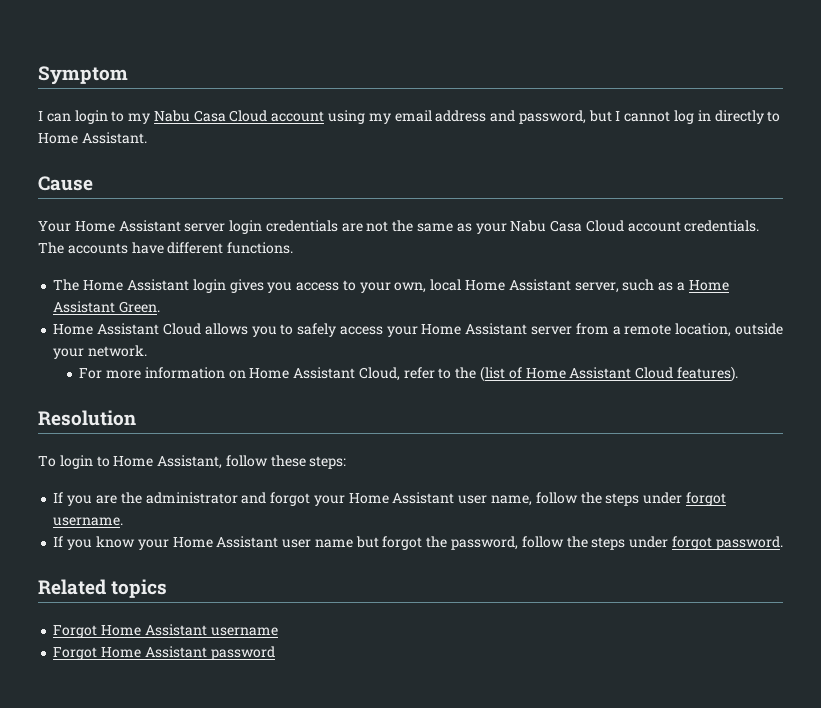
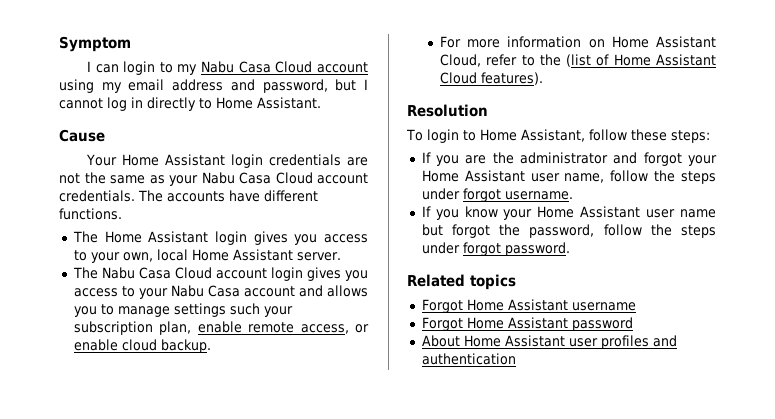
- Your Home Assistant server login credentials are not the same as your Nabu Casa Cloud account credentials.
+ Your Home Assistant login credentials are not the same as your Nabu Casa Cloud account credentials.
- The Home Assistant login gives you access to your own, local Home Assistant server, such as a Home Assistant Green.
- Home Assistant Cloud allows you to safely access your Home Assistant server from a remote location, outside your network.
+ The Home Assistant login gives you access to your own, local Home Assistant server.
+ The Nabu Casa Cloud account login gives you access to your Nabu Casa account and allows you to manage settings such your subscription plan, enable remote access, or enable cloud backup.
+ About Home Assistant user profiles and authentication

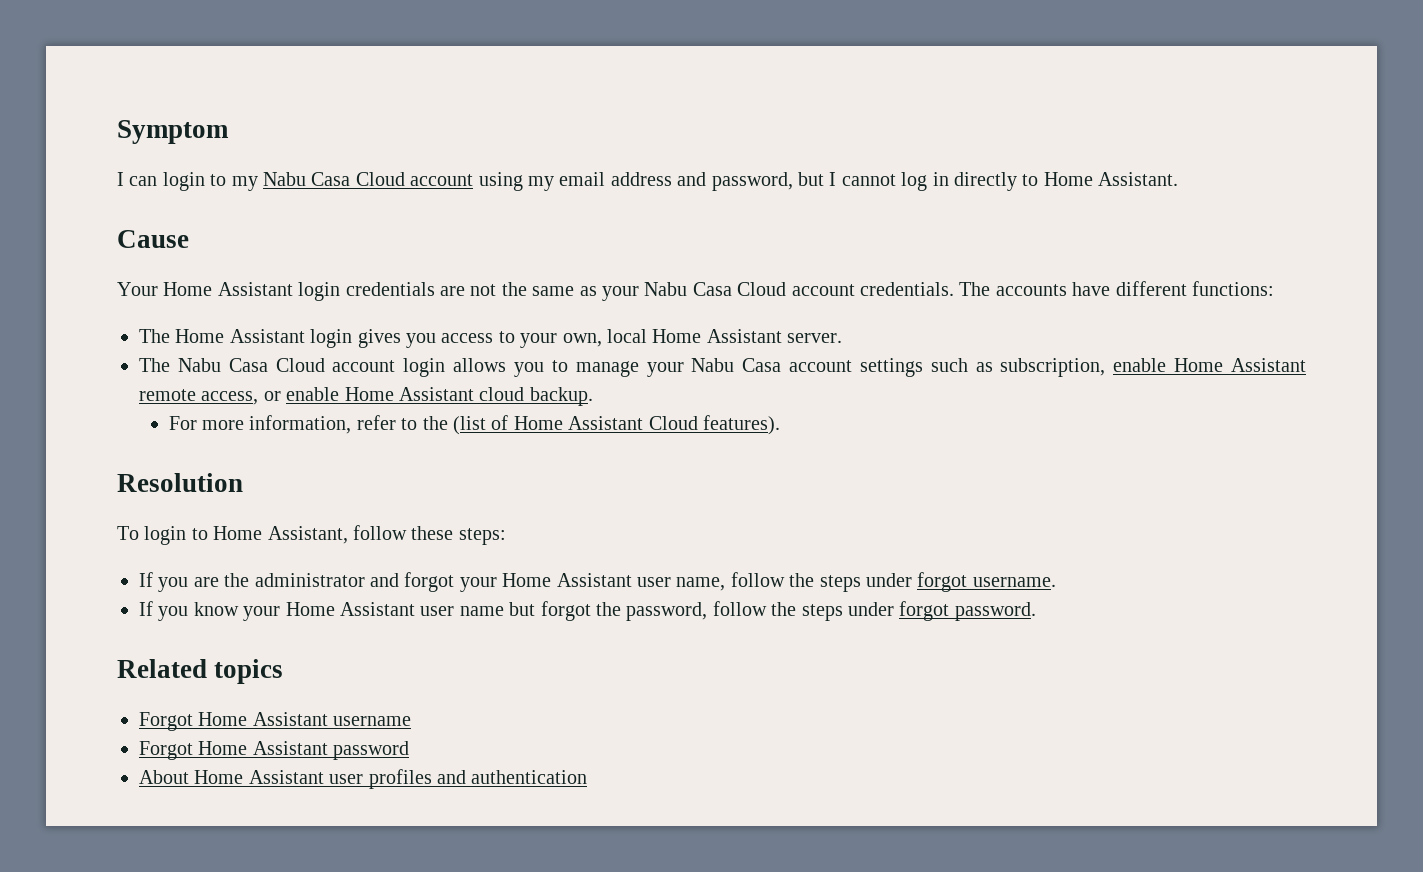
- The accounts have different functions.
+ The accounts have different functions:
- The Nabu Casa Cloud account login gives you access to your Nabu Casa account and allows you to manage settings such your subscription plan, enable remote access, or enable cloud backup.
+ The Nabu Casa Cloud account login allows you to manage your Nabu Casa account settings such as subscription, enable Home Assistant remote access, or enable Home Assistant cloud backup.
- For more information on Home Assistant Cloud, refer to the (list of Home Assistant Cloud features).
+ For more information, refer to the (list of Home Assistant Cloud features).

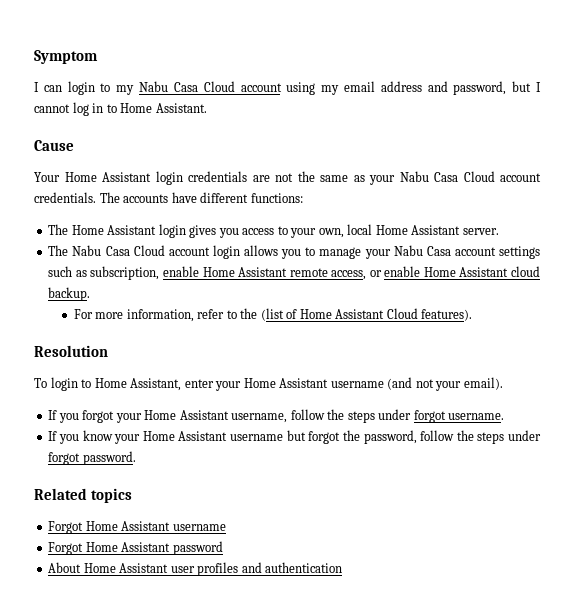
- I can login to my Nabu Casa Cloud account using my email address and password, but I cannot log in directly to Home Assistant.
+ I can login to my Nabu Casa Cloud account using my email address and password, but I cannot log in to Home Assistant.
- To login to Home Assistant, follow these steps:
- If you are the administrator and forgot your Home Assistant user name, follow the steps under forgot username.
+ To login to Home Assistant, enter your Home Assistant username (and not your email).
+ If you forgot your Home Assistant username, follow the steps under forgot username.
- If you know your Home Assistant user name but forgot the password, follow the steps under forgot password.
+ If you know your Home Assistant username but forgot the password, follow the steps under forgot password.

